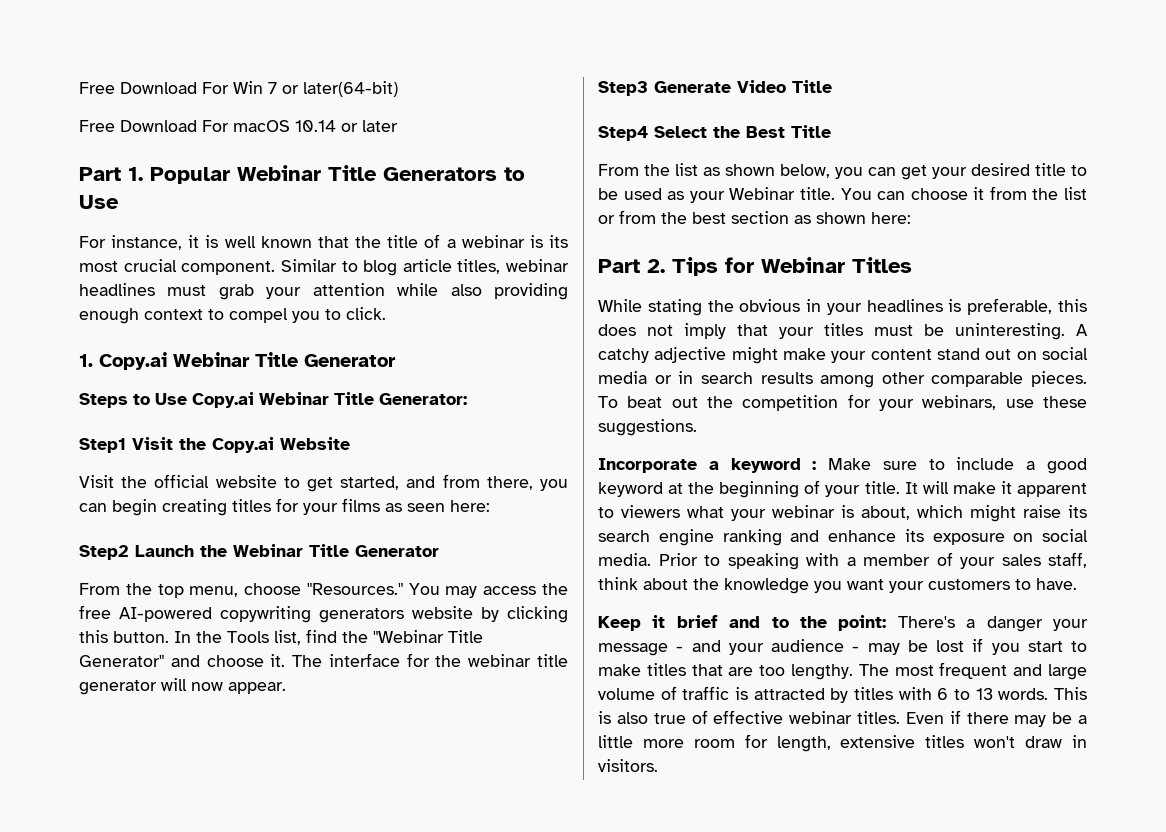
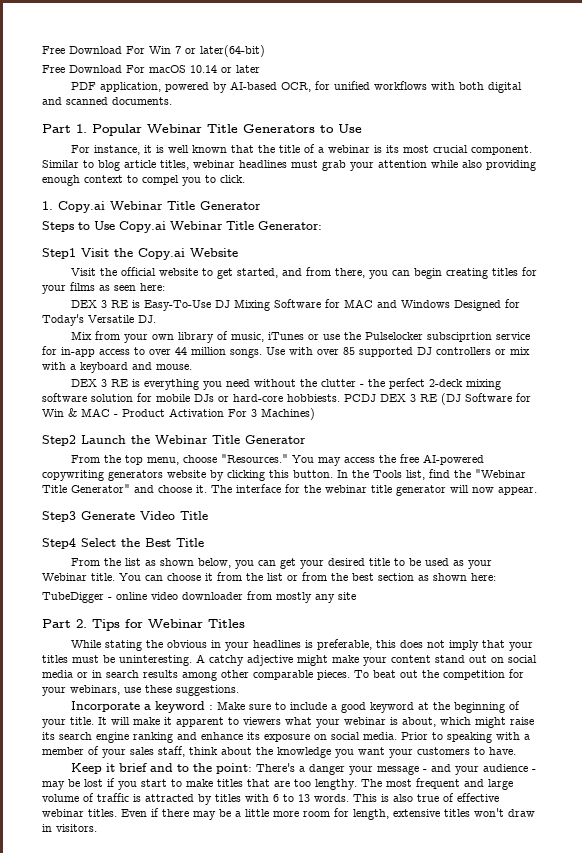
+ PDF application, powered by AI-based OCR, for unified workflows with both digital and scanned documents.
+ DEX 3 RE is Easy-To-Use DJ Mixing Software for MAC and Windows Designed for Today's Versatile DJ.
+ Mix from your own library of music, iTunes or use the Pulselocker subsciprtion service for in-app access to over 44 million songs. Use with over 85 supported DJ controllers or mix with a keyboard and mouse.
+ DEX 3 RE is everything you need without the clutter - the perfect 2-deck mixing software solution for mobile DJs or hard-core hobbiests. PCDJ DEX 3 RE (DJ Software for Win & MAC - Product Activation For 3 Machines)
+ TubeDigger - online video downloader from mostly any site

